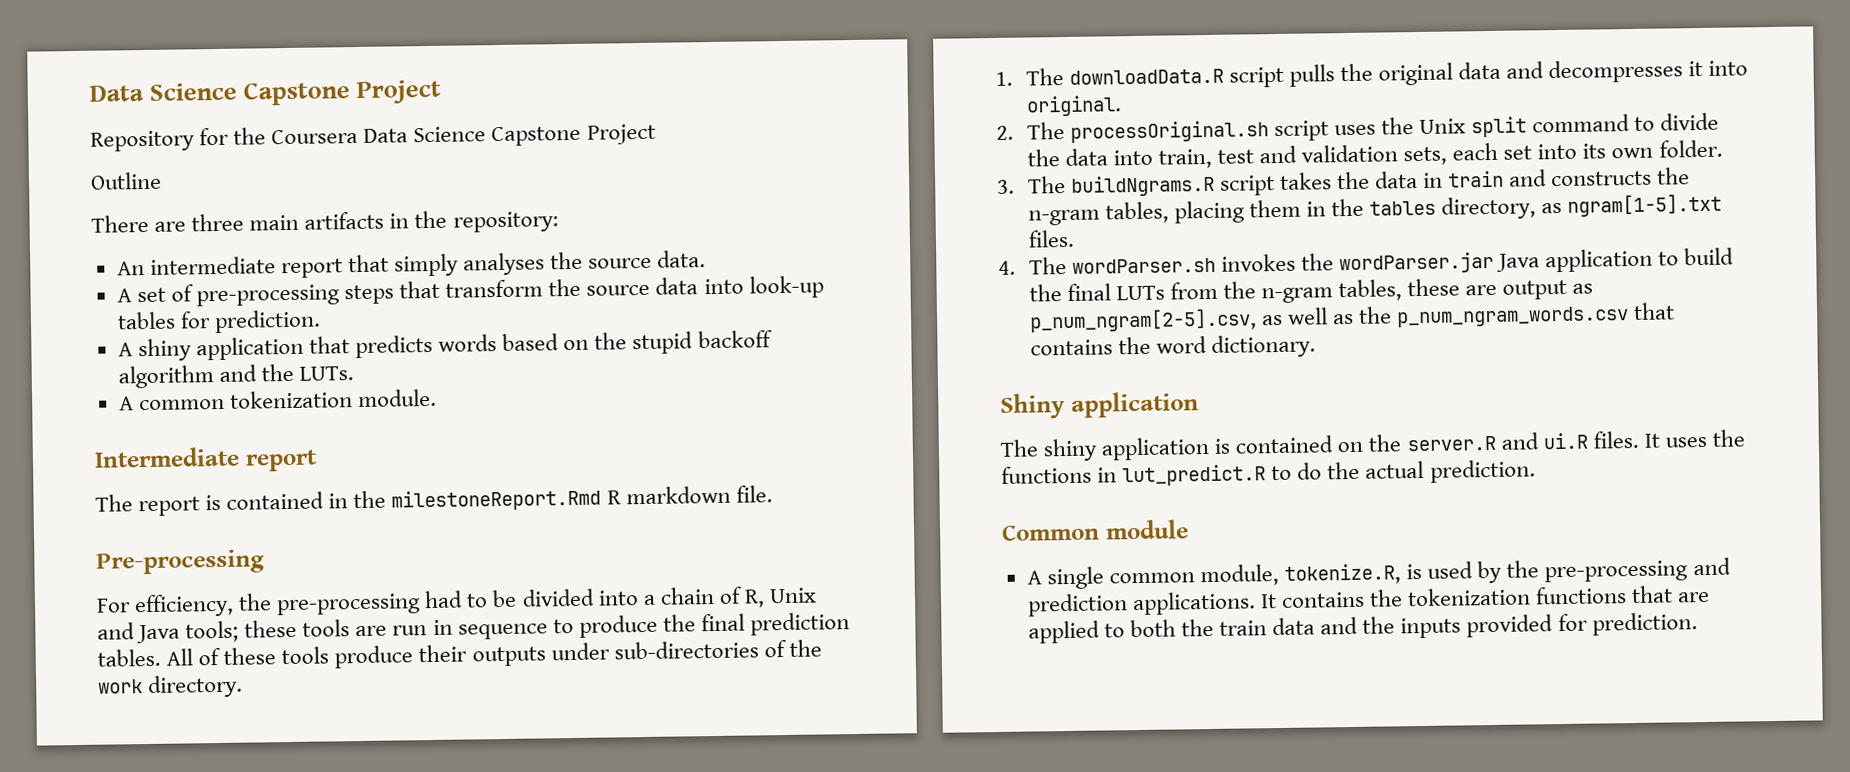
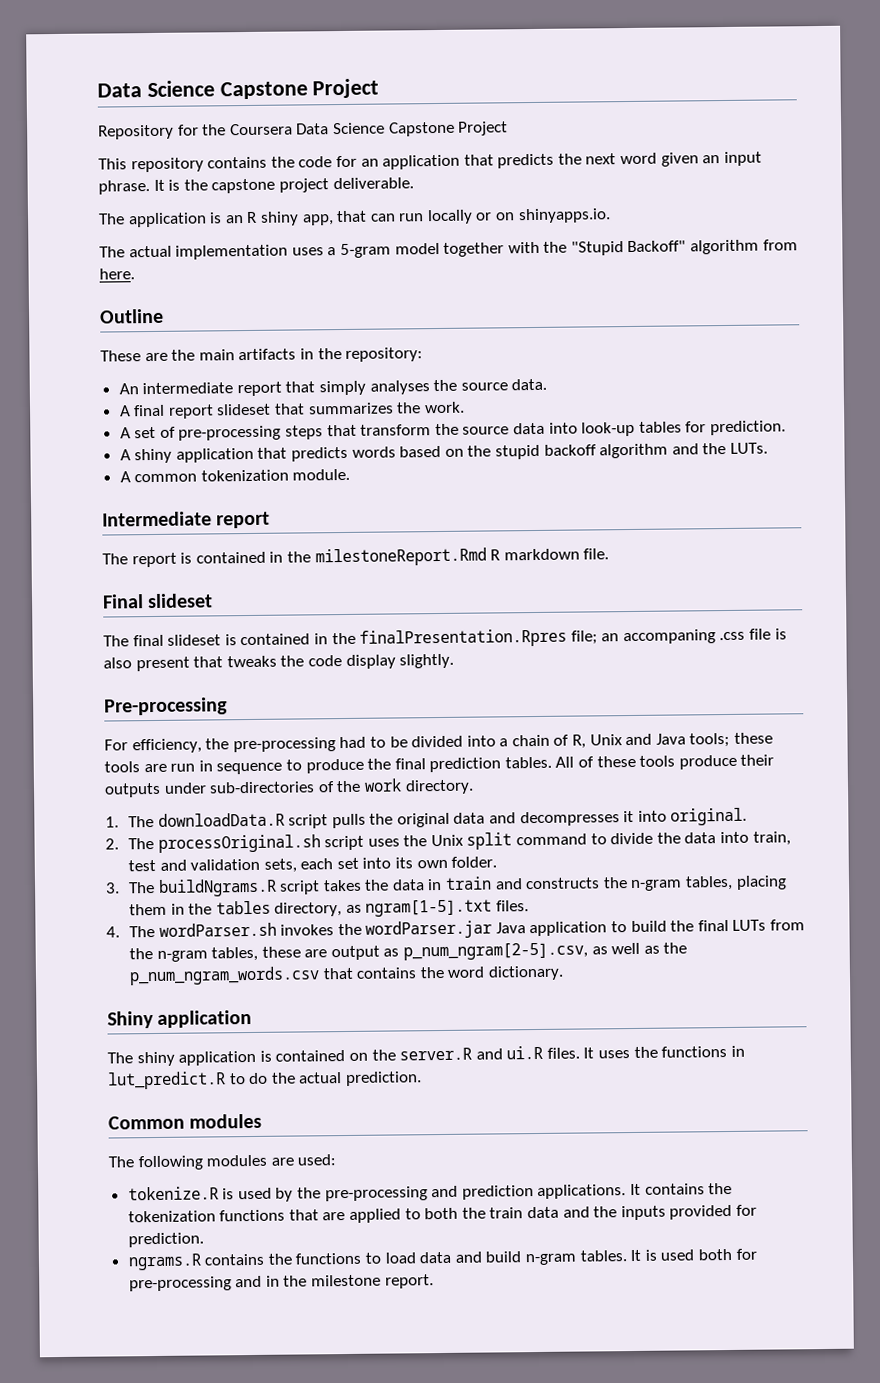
+ This repository contains the code for an application that predicts the next word given an input phrase. It is the capstone project deliverable.
+ The application is an R shiny app, that can run locally or on shinyapps.io.
+ The actual implementation uses a 5-gram model together with the "Stupid Backoff" algorithm from here.
  Outline
- There are three main artifacts in the repository:
+ These are the main artifacts in the repository:
+ A final report slideset that summarizes the work.
+ Final slideset
+ The final slideset is contained in the finalPresentation.Rpres file; an accompaning .css file is also present that tweaks the code display slightly.
- Common module
- A single common module, tokenize.R, is used by the pre-processing and prediction applications.
+ Common modules
+ The following modules are used:
+ tokenize.R is used by the pre-processing and prediction applications.
+ ngrams.R contains the functions to load data and build n-gram tables. It is used both for pre-processing and in the milestone report.

